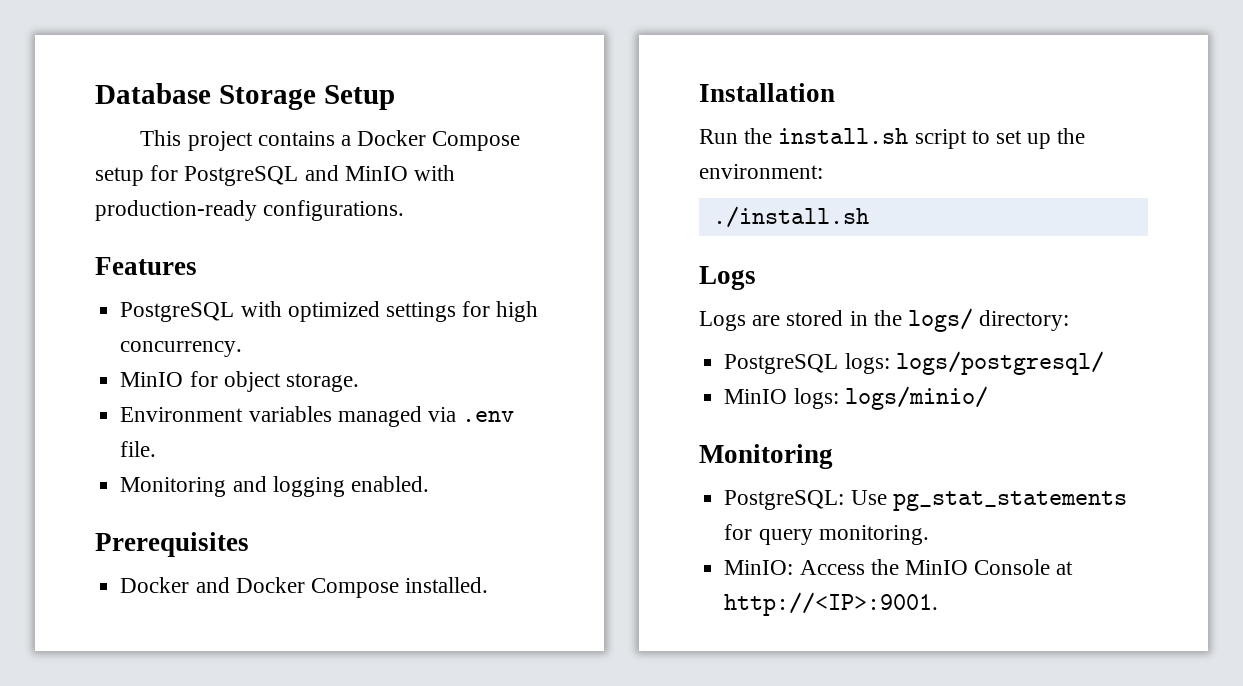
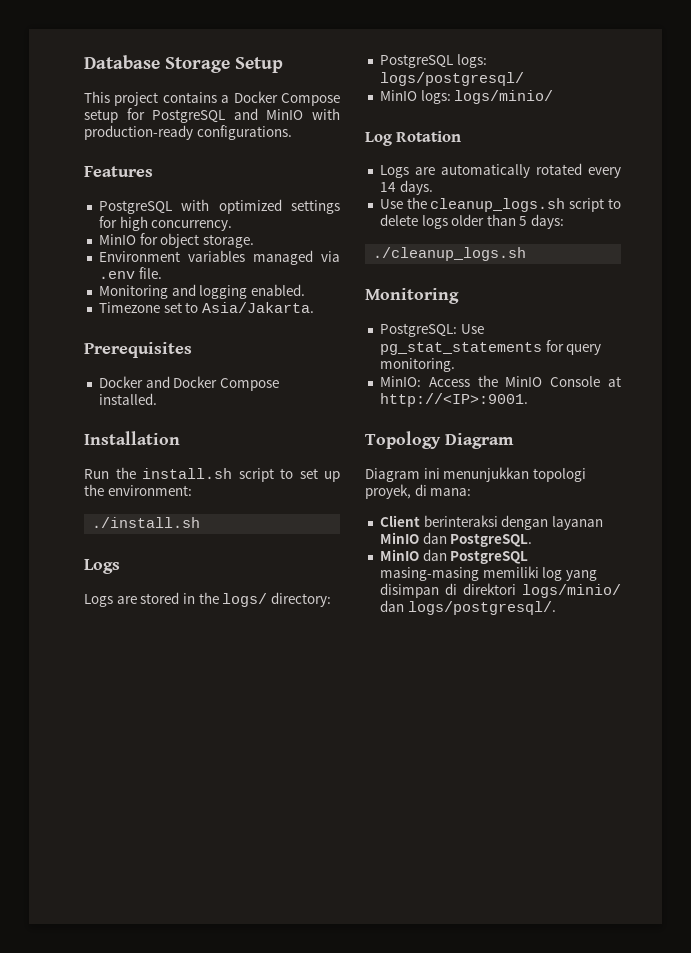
+ Timezone set to Asia/Jakarta.
+ Log Rotation
+ Logs are automatically rotated every 14 days.
+ Use the cleanup_logs.sh script to delete logs older than 5 days:
+ ./cleanup_logs.sh
+ Topology Diagram
+ Diagram ini menunjukkan topologi proyek, di mana:
+ Client berinteraksi dengan layanan MinIO dan PostgreSQL.
+ MinIO dan PostgreSQL masing-masing memiliki log yang disimpan di direktori logs/minio/ dan logs/postgresql/.

